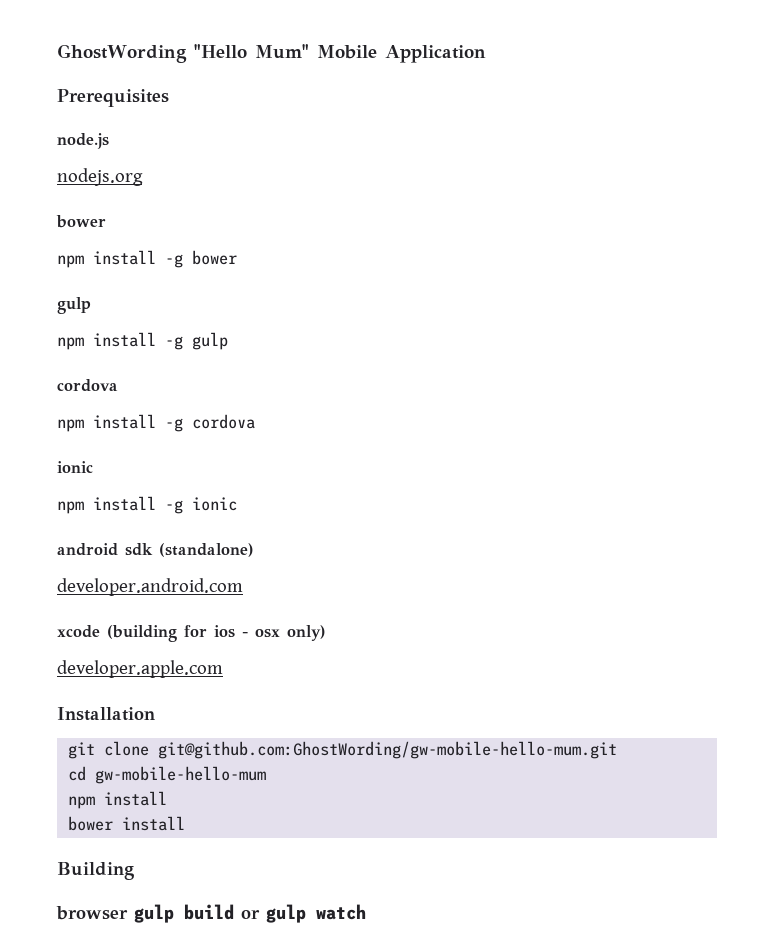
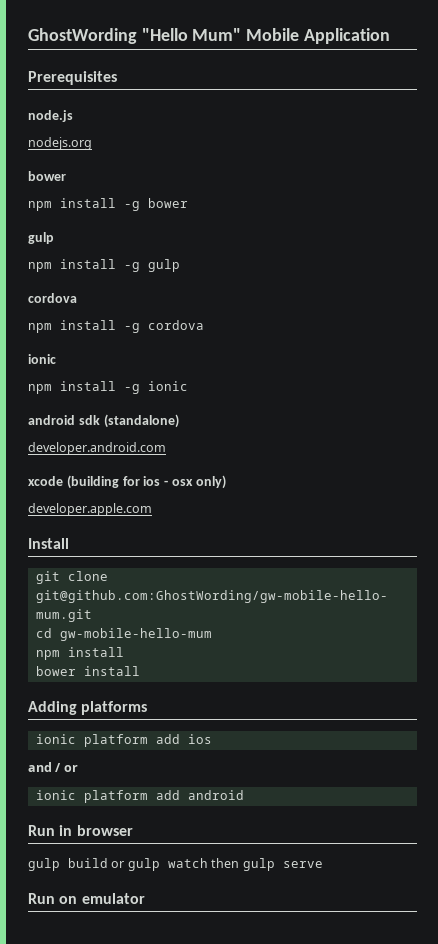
- Installation
+ Install
- Building
- browser gulp build or gulp watch
+ Adding platforms
+ ionic platform add ios
+ and / or
+ ionic platform add android
+ Run in browser
+ gulp build or gulp watch then gulp serve
+ Run on emulator

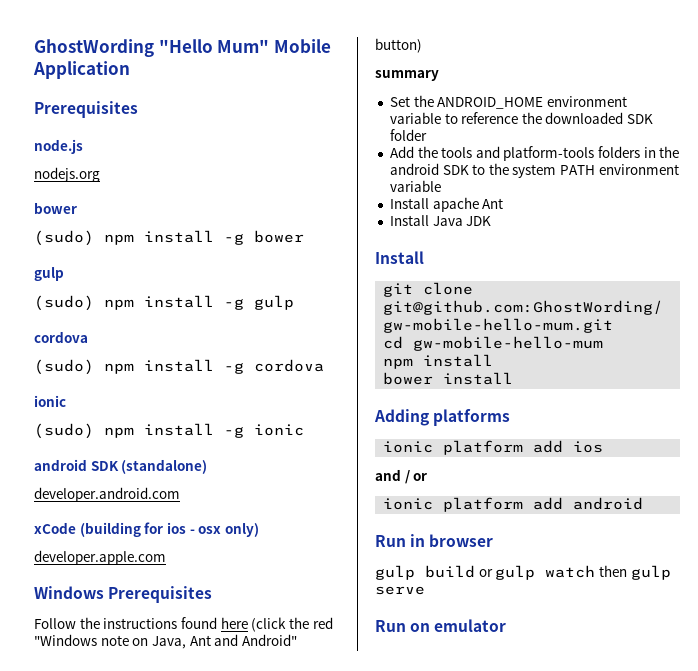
- npm install -g bower
+ (sudo) npm install -g bower
- npm install -g gulp
+ (sudo) npm install -g gulp
- npm install -g cordova
+ (sudo) npm install -g cordova
- npm install -g ionic
+ (sudo) npm install -g ionic
- android sdk (standalone)
+ android SDK (standalone)
- xcode (building for ios - osx only)
+ xCode (building for ios - osx only)
+ Windows Prerequisites
+ Follow the instructions found here (click the red "Windows note on Java, Ant and Android" button)
+ summary
+ Set the ANDROID_HOME environment variable to reference the downloaded SDK folder
+ Add the tools and platform-tools folders in the android SDK to the system PATH environment variable
+ Install apache Ant
+ Install Java JDK

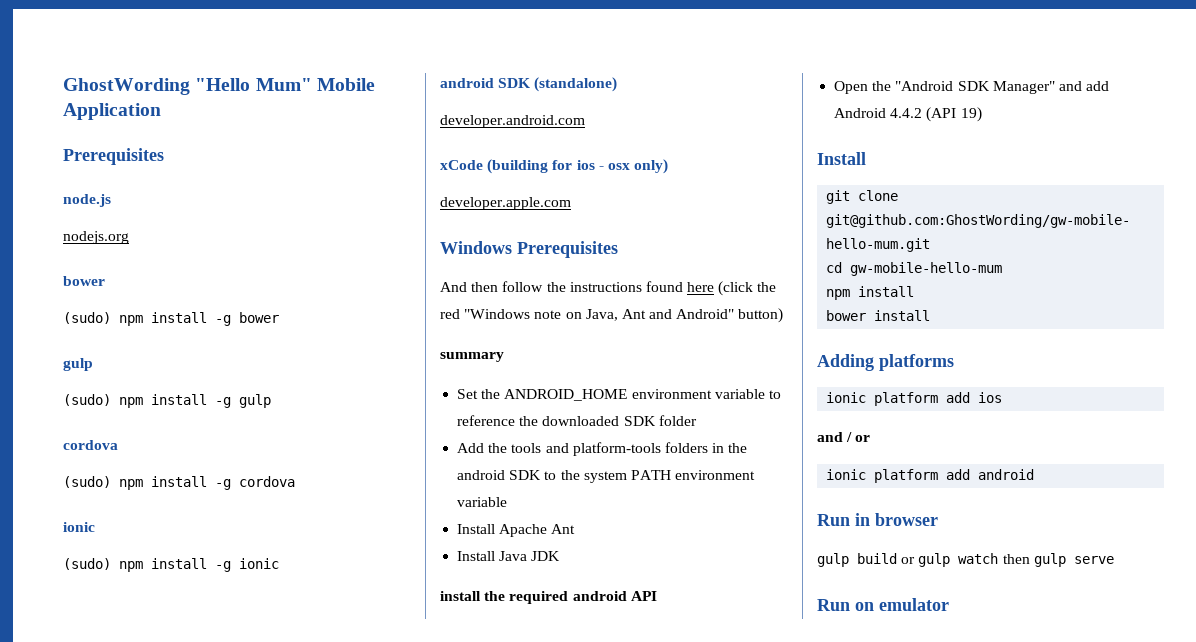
- Follow the instructions found here (click the red "Windows note on Java, Ant and Android" button)
+ And then follow the instructions found here (click the red "Windows note on Java, Ant and Android" button)
- Install apache Ant
+ Install Apache Ant
+ install the required android API
+ Open the "Android SDK Manager" and add Android 4.4.2 (API 19)

